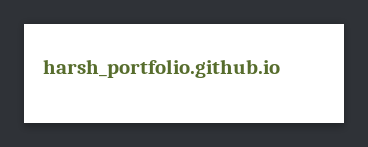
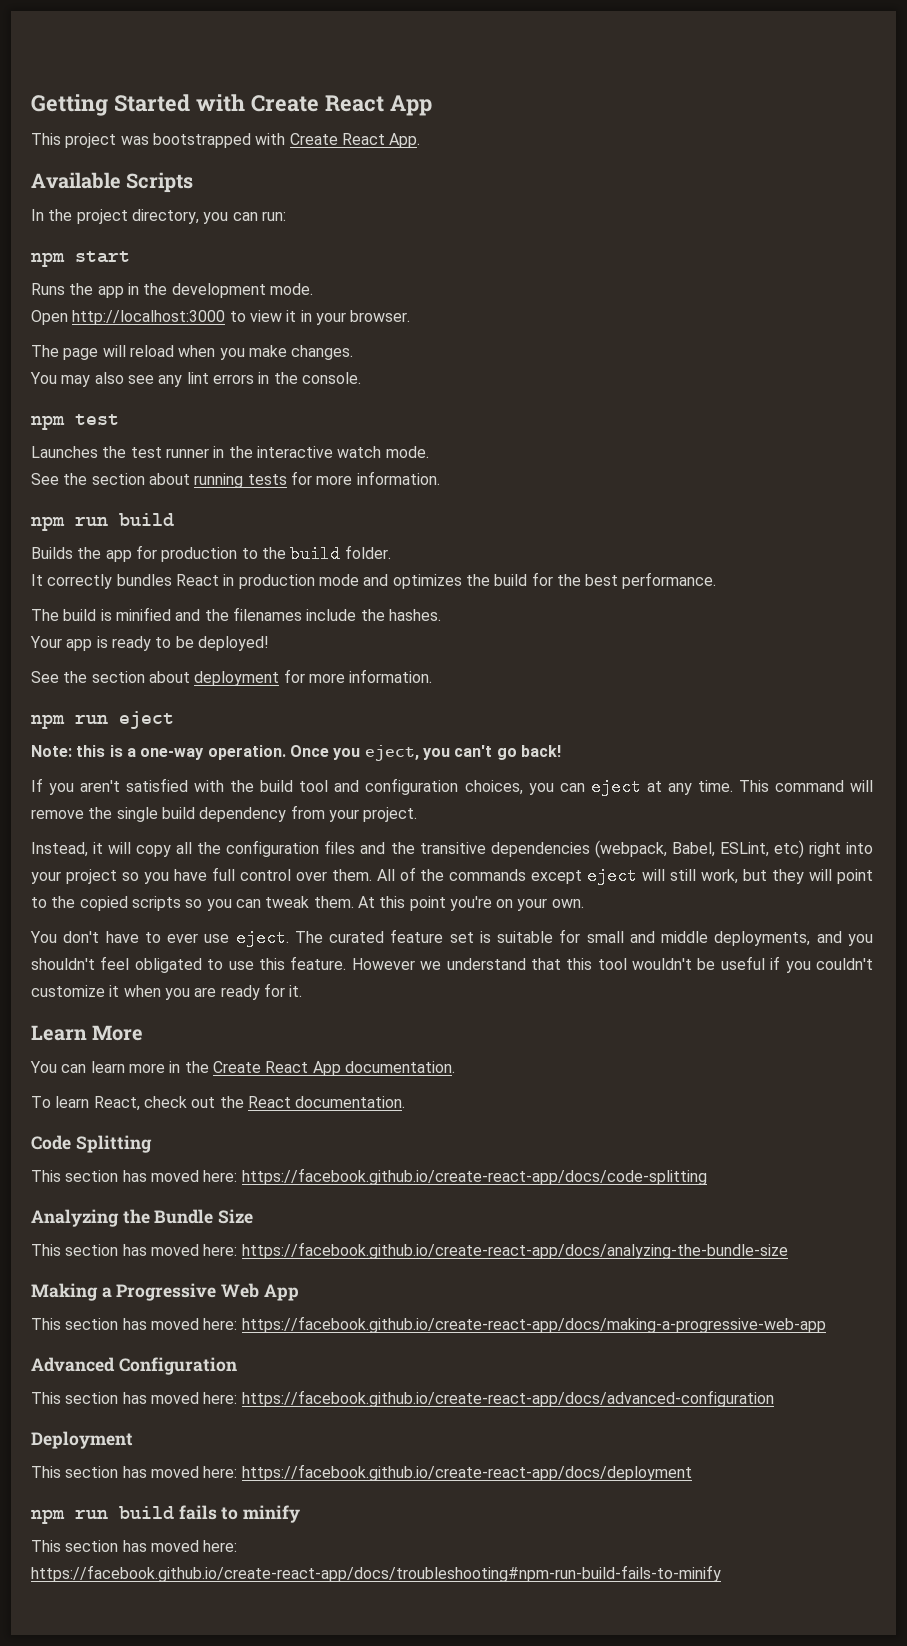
- harsh_portfolio.github.io
+ Getting Started with Create React App
+ This project was bootstrapped with Create React App.
+ Available Scripts
+ In the project directory, you can run:
+ npm start
+ Runs the app in the development mode.
+ Open http://localhost:3000 to view it in your browser.
+ The page will reload when you make changes.
+ You may also see any lint errors in the console.
+ npm test
+ Launches the test runner in the interactive watch mode.
+ See the section about running tests for more information.
+ npm run build
+ Builds the app for production to the build folder.
+ It correctly bundles React in production mode and optimizes the build for the best performance.
+ The build is minified and the filenames include the hashes.
+ Your app is ready to be deployed!
+ See the section about deployment for more information.
+ npm run eject
+ Note: this is a one-way operation. Once you eject, you can't go back!
+ If you aren't satisfied with the build tool and configuration choices, you can eject at any time. This command will remove the single build dependency from your project.
+ Instead, it will copy all the configuration files and the transitive dependencies (webpack, Babel, ESLint, etc) right into your project so you have full control over them. All of the commands except eject will still work, but they will point to the copied scripts so you can tweak them. At this point you're on your own.
+ You don't have to ever use eject. The curated feature set is suitable for small and middle deployments, and you shouldn't feel obligated to use this feature. However we understand that this tool wouldn't be useful if you couldn't customize it when you are ready for it.
+ Learn More
+ You can learn more in the Create React App documentation.
+ To learn React, check out the React documentation.
+ Code Splitting
+ This section has moved here: https://facebook.github.io/create-react-app/docs/code-splitting
+ Analyzing the Bundle Size
+ This section has moved here: https://facebook.github.io/create-react-app/docs/analyzing-the-bundle-size
+ Making a Progressive Web App
+ This section has moved here: https://facebook.github.io/create-react-app/docs/making-a-progressive-web-app
+ Advanced Configuration
+ This section has moved here: https://facebook.github.io/create-react-app/docs/advanced-configuration
+ Deployment
+ This section has moved here: https://facebook.github.io/create-react-app/docs/deployment
+ npm run build fails to minify
+ This section has moved here: https://facebook.github.io/create-react-app/docs/troubleshooting#npm-run-build-fails-to-minify

